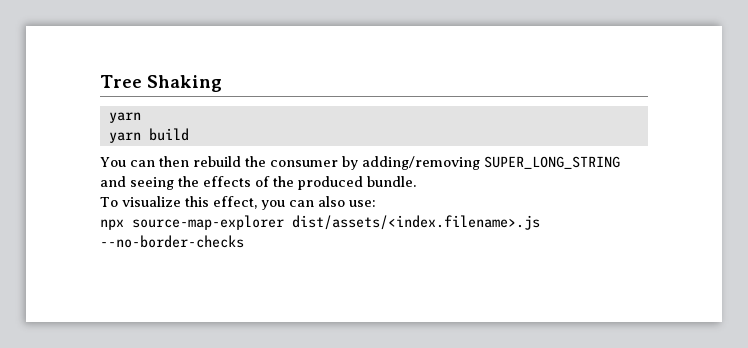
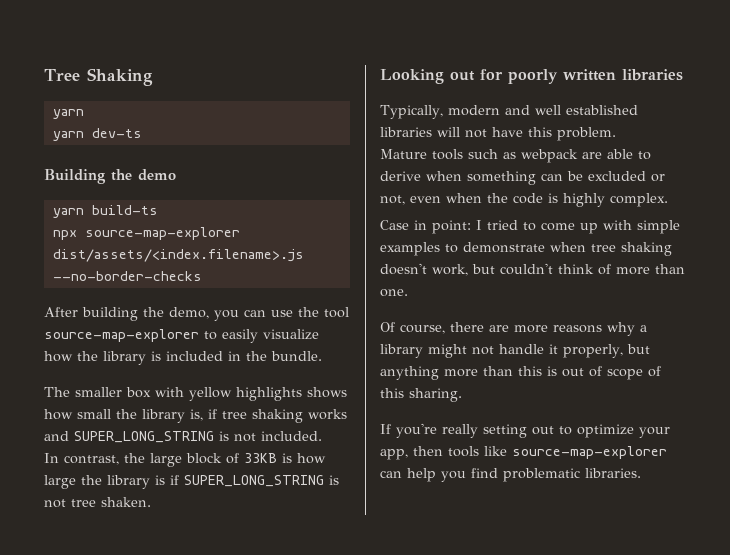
- yarn build
- You can then rebuild the consumer by adding/removing SUPER_LONG_STRING and seeing the effects of the produced bundle.
- To visualize this effect, you can also use:
+ yarn dev-ts
+ Building the demo
+ yarn build-ts
  npx source-map-explorer dist/assets/<index.filename>.js --no-border-checks
+ After building the demo, you can use the tool source-map-explorer to easily visualize how the library is included in the bundle.
+ The smaller box with yellow highlights shows how small the library is, if tree shaking works and SUPER_LONG_STRING is not included.
+ In contrast, the large block of 33KB is how large the library is if SUPER_LONG_STRING is not tree shaken.
+ Looking out for poorly written libraries
+ Typically, modern and well established libraries will not have this problem.
+ Mature tools such as webpack are able to derive when something can be excluded or not, even when the code is highly complex.
+ Case in point: I tried to come up with simple examples to demonstrate when tree shaking doesn't work, but couldn't think of more than one.
+ Of course, there are more reasons why a library might not handle it properly, but anything more than this is out of scope of this sharing.
+ If you're really setting out to optimize your app, then tools like source-map-explorer can help you find problematic libraries.

